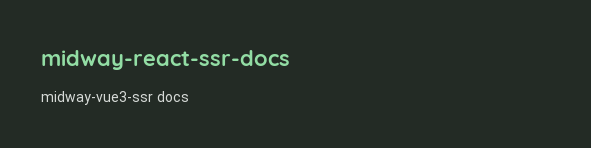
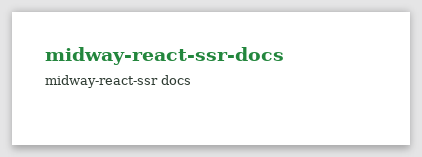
- midway-vue3-ssr docs
+ midway-react-ssr docs

